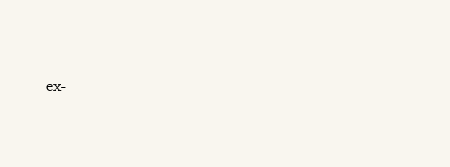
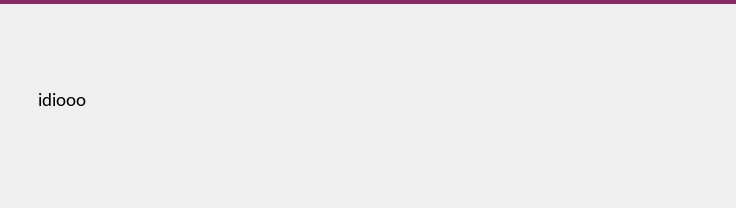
- ex-
+ idiooo

